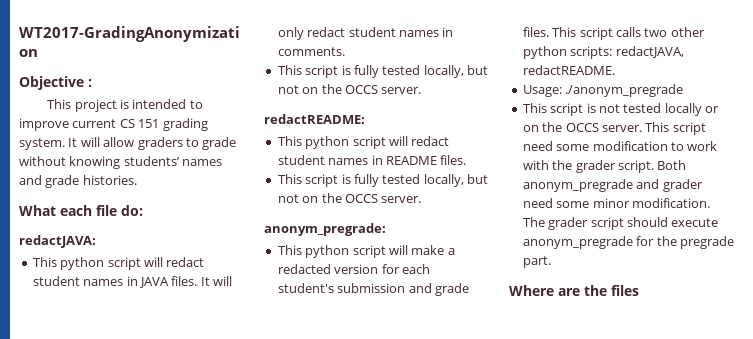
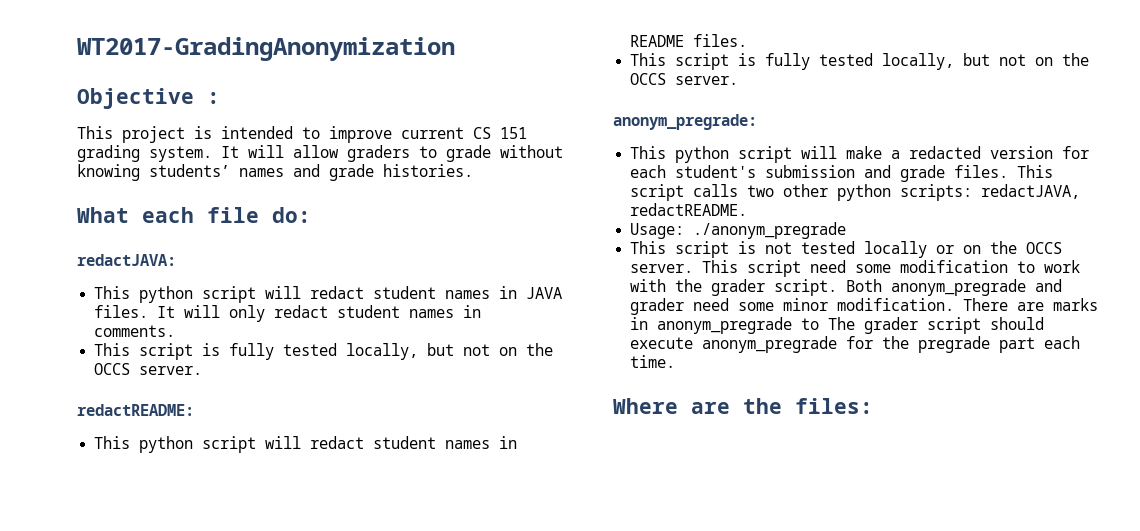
- The grader script should execute anonym_pregrade for the pregrade part.
+ There are marks in anonym_pregrade to The grader script should execute anonym_pregrade for the pregrade part each time.
- Where are the files
+ Where are the files:

